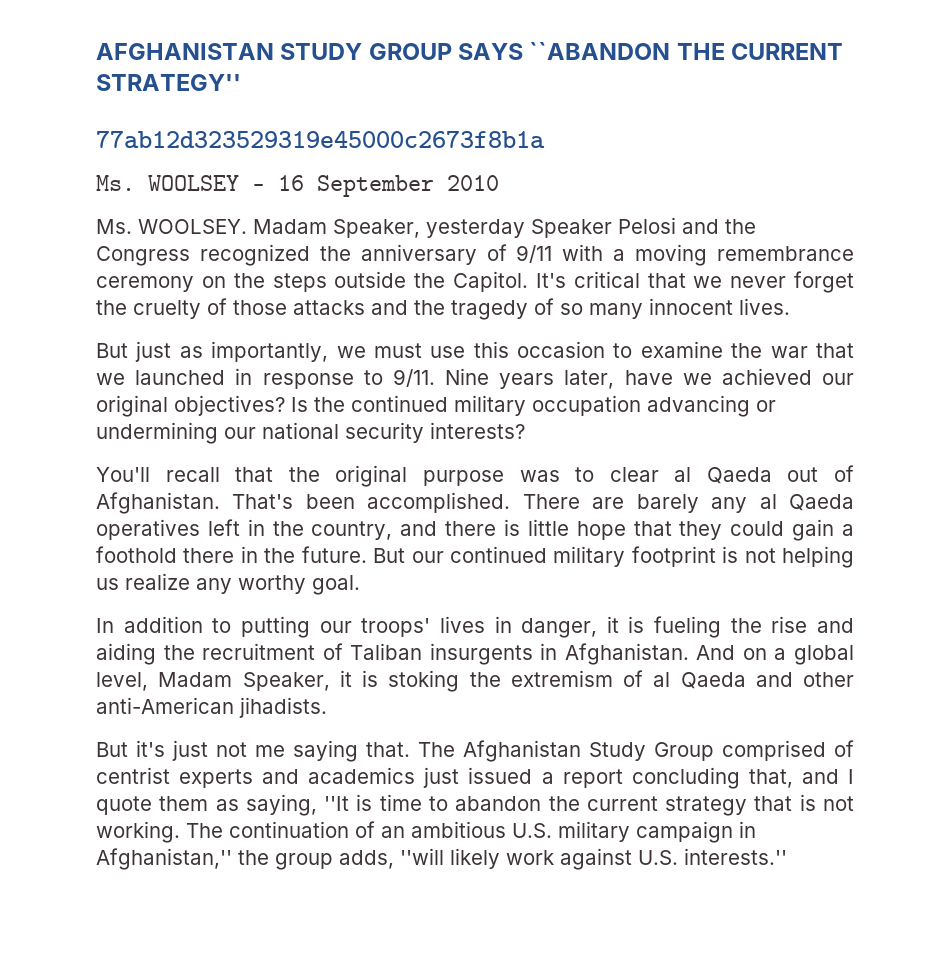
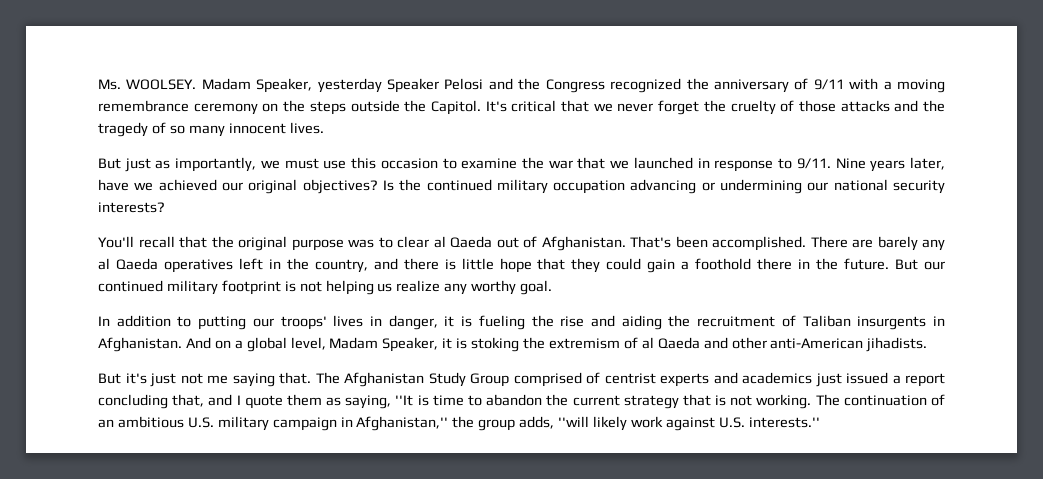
- AFGHANISTAN STUDY GROUP SAYS ``ABANDON THE CURRENT STRATEGY''
- 77ab12d323529319e45000c2673f8b1a
- Ms. WOOLSEY — 16 September 2010

